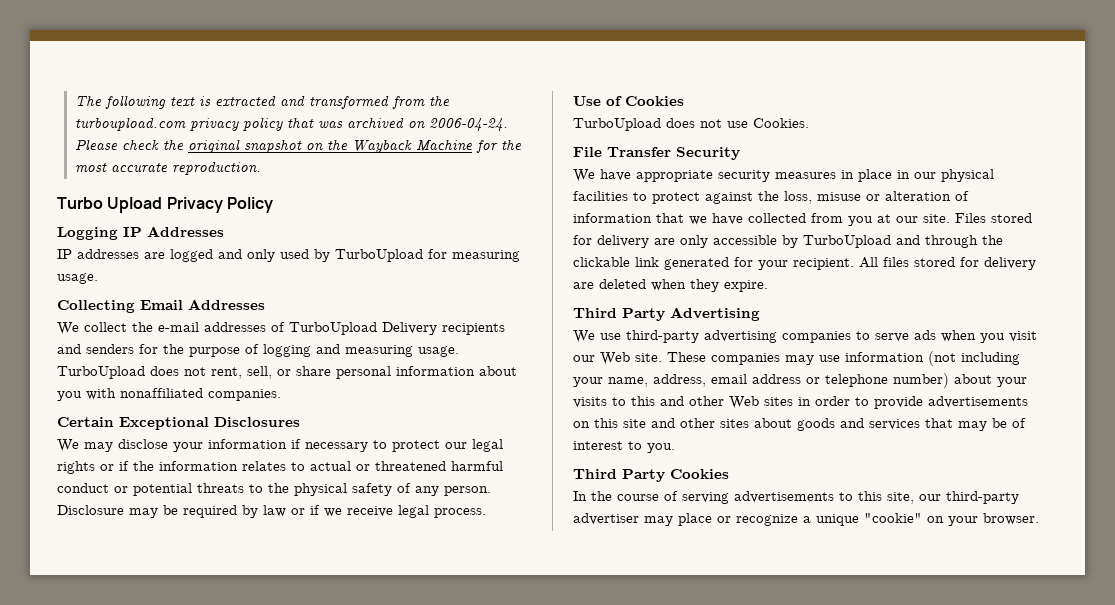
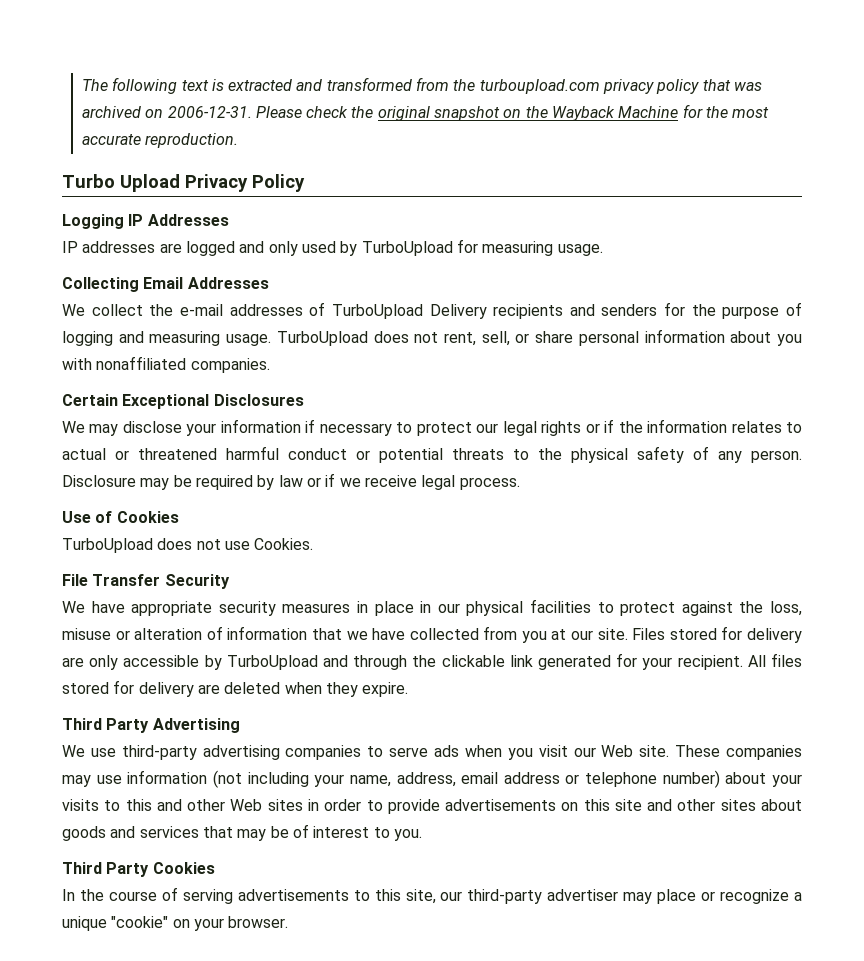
- The following text is extracted and transformed from the turboupload.com privacy policy that was archived on 2006-04-24.
+ The following text is extracted and transformed from the turboupload.com privacy policy that was archived on 2006-12-31.

